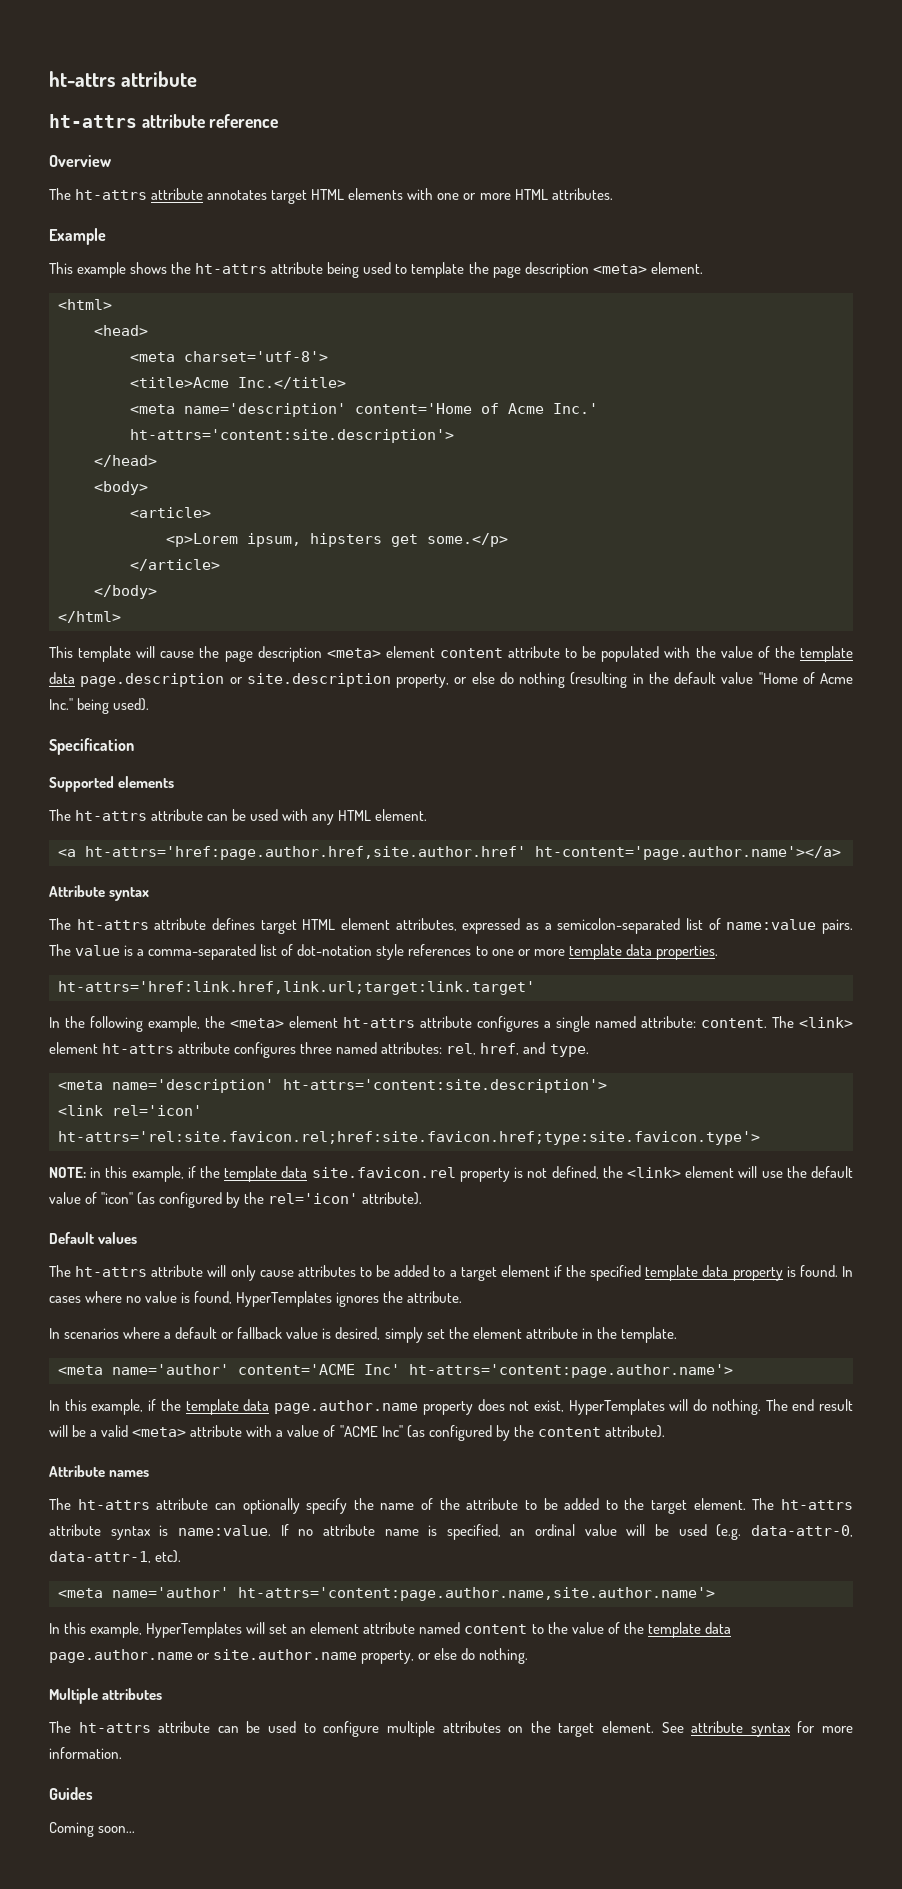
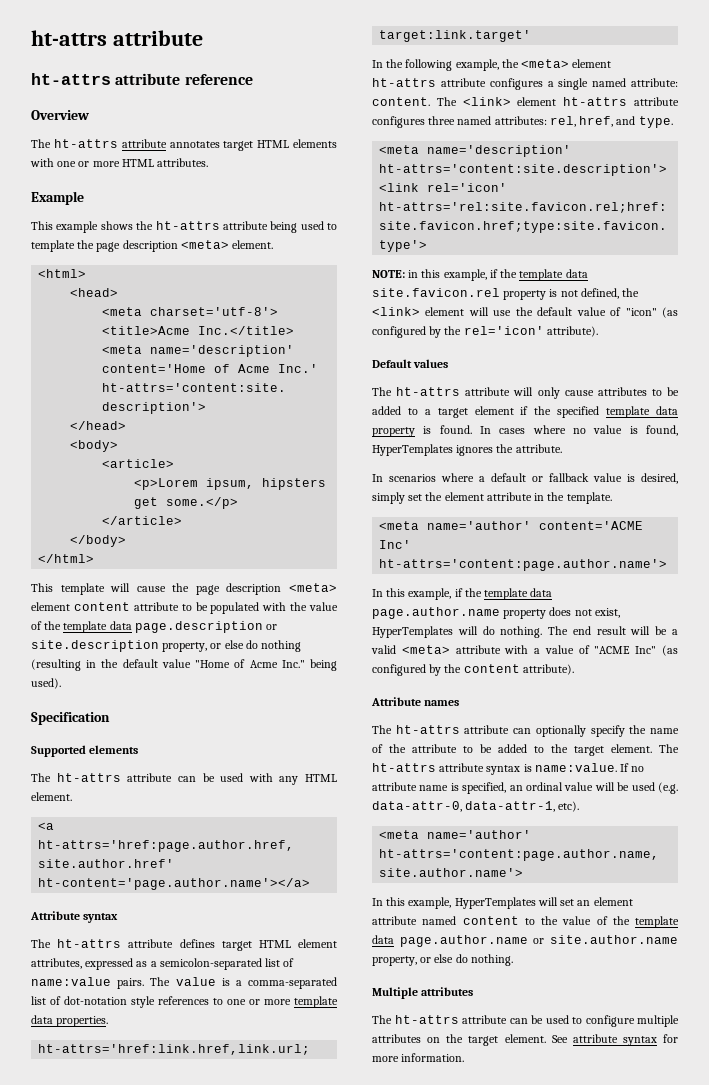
- Guides
- Coming soon...

